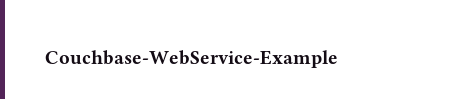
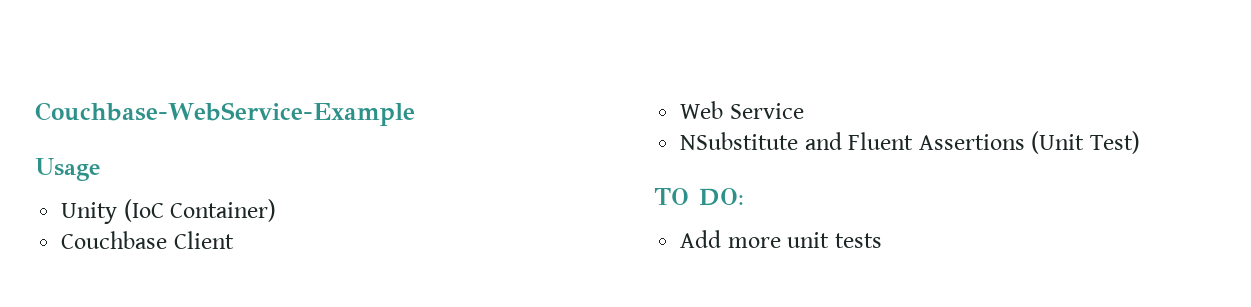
+ Usage
+ Unity (IoC Container)
+ Couchbase Client
+ Web Service
+ NSubstitute and Fluent Assertions (Unit Test)
+ TO DO:
+ Add more unit tests

